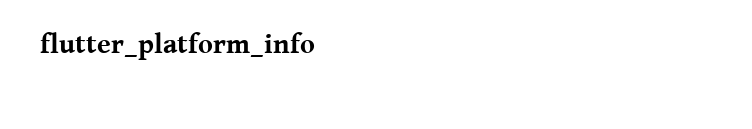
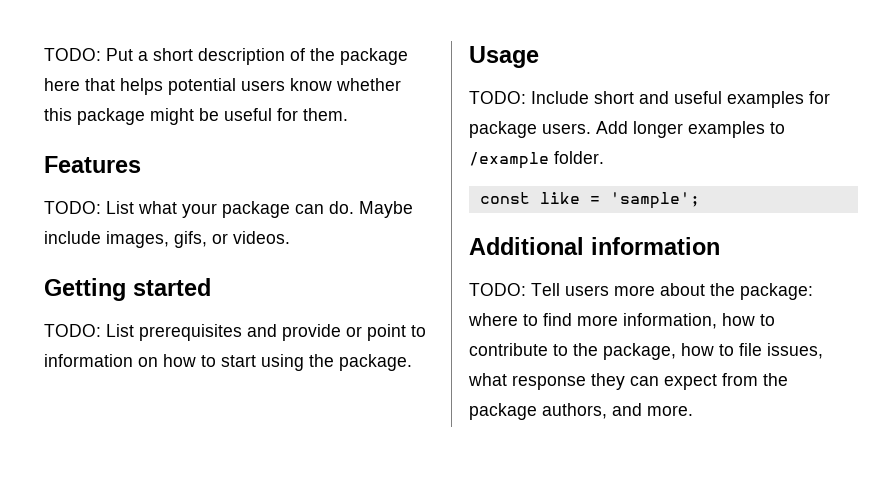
- flutter_platform_info
+ TODO: Put a short description of the package here that helps potential users know whether this package might be useful for them.
+ Features
+ TODO: List what your package can do. Maybe include images, gifs, or videos.
+ Getting started
+ TODO: List prerequisites and provide or point to information on how to start using the package.
+ Usage
+ TODO: Include short and useful examples for package users. Add longer examples to /example folder.
+ const like = 'sample';
+ Additional information
+ TODO: Tell users more about the package: where to find more information, how to contribute to the package, how to file issues, what response they can expect from the package authors, and more.

